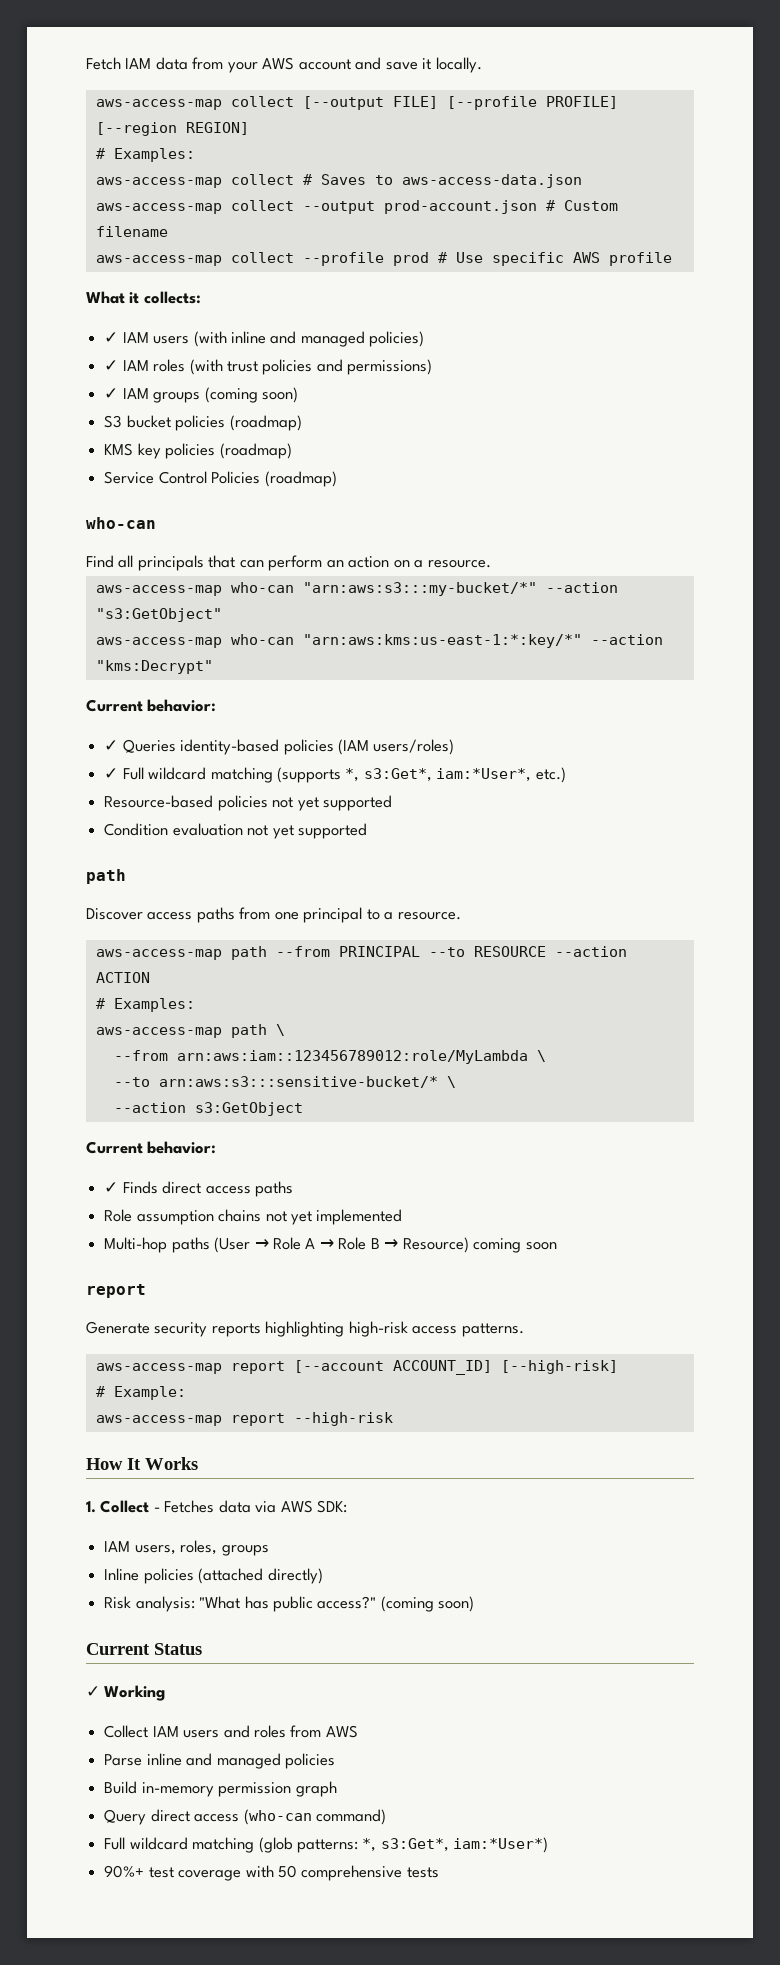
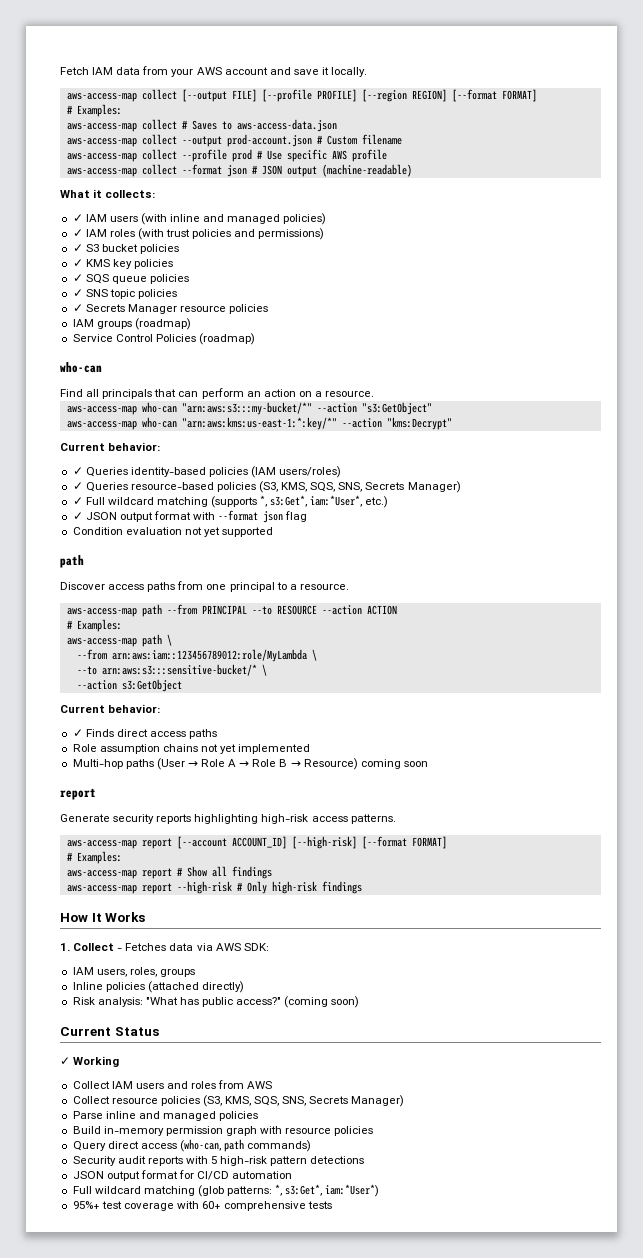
- aws-access-map collect [--output FILE] [--profile PROFILE] [--region REGION]
+ aws-access-map collect [--output FILE] [--profile PROFILE] [--region REGION] [--format FORMAT]
+ aws-access-map collect --format json # JSON output (machine-readable)
- ✓ IAM groups (coming soon)
- S3 bucket policies (roadmap)
- KMS key policies (roadmap)
+ ✓ S3 bucket policies
+ ✓ KMS key policies
+ ✓ SQS queue policies
+ ✓ SNS topic policies
+ ✓ Secrets Manager resource policies
+ IAM groups (roadmap)
+ ✓ Queries resource-based policies (S3, KMS, SQS, SNS, Secrets Manager)
- Resource-based policies not yet supported
+ ✓ JSON output format with --format json flag
- aws-access-map report [--account ACCOUNT_ID] [--high-risk]
- # Example:
+ aws-access-map report [--account ACCOUNT_ID] [--high-risk] [--format FORMAT]
+ # Examples:
+ aws-access-map report # Show all findings
- aws-access-map report --high-risk
+ aws-access-map report --high-risk # Only high-risk findings
+ Collect resource policies (S3, KMS, SQS, SNS, Secrets Manager)
- Build in-memory permission graph
+ Build in-memory permission graph with resource policies
- Query direct access (who-can command)
+ Query direct access (who-can, path commands)
+ Security audit reports with 5 high-risk pattern detections
+ JSON output format for CI/CD automation
- 90%+ test coverage with 50 comprehensive tests
+ 95%+ test coverage with 60+ comprehensive tests

